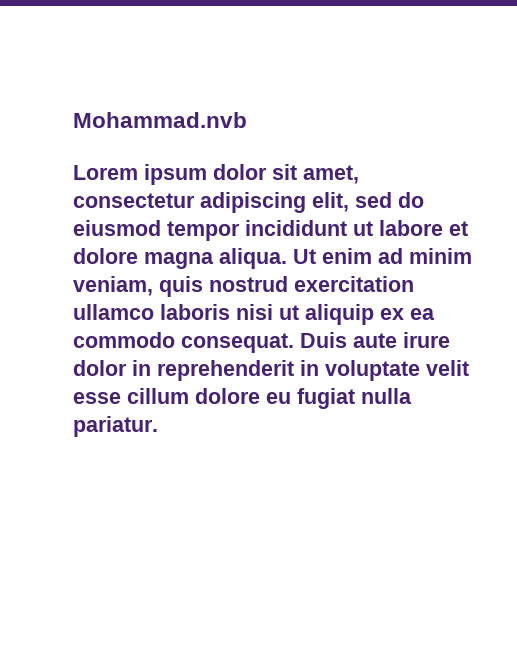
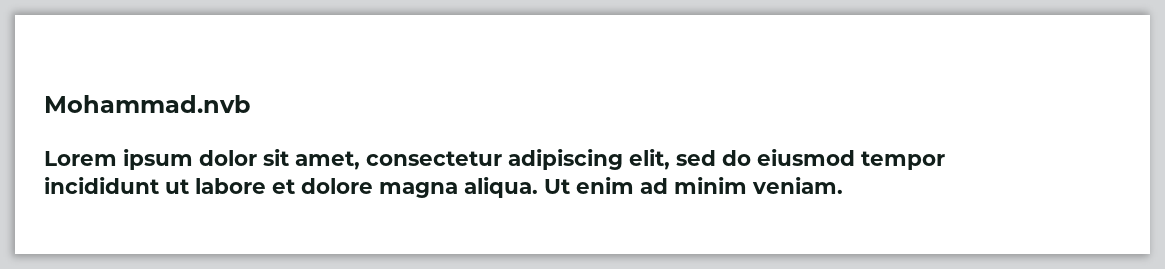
- Ut enim ad minim veniam, quis nostrud exercitation ullamco laboris nisi ut aliquip ex ea commodo consequat. Duis aute irure dolor in reprehenderit in voluptate velit esse cillum dolore eu fugiat nulla pariatur.
+ Ut enim ad minim veniam.

